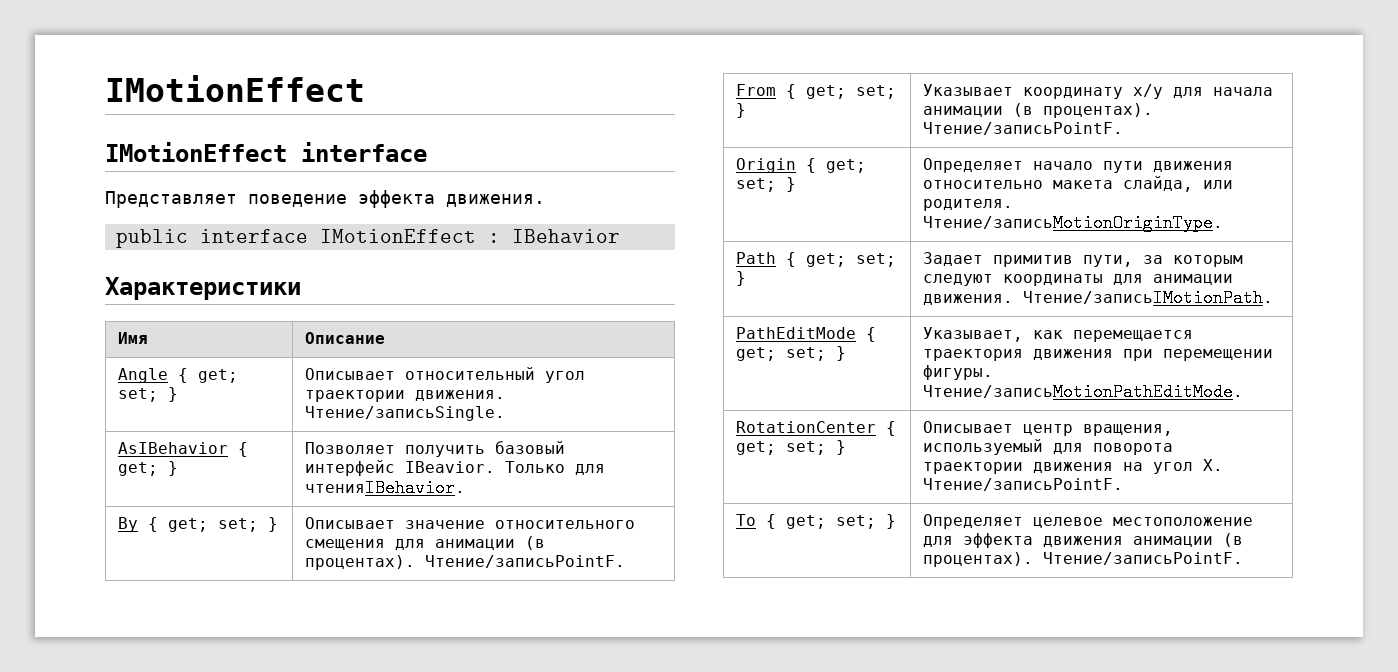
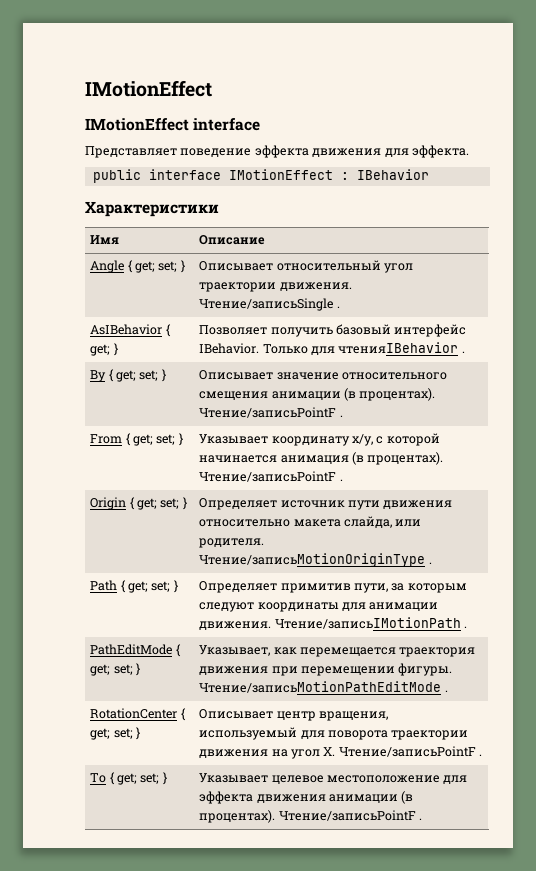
- Представляет поведение эффекта движения.
+ Представляет поведение эффекта движения для эффекта.
- Angle { get; set; } | Описывает относительный угол траектории движения. Чтение/записьSingle.
+ Angle { get; set; } | Описывает относительный угол траектории движения. Чтение/записьSingle .
- AsIBehavior { get; } | Позволяет получить базовый интерфейс IBeavior. Только для чтенияIBehavior.
+ AsIBehavior { get; } | Позволяет получить базовый интерфейс IBehavior. Только для чтенияIBehavior .
- By { get; set; } | Описывает значение относительного смещения для анимации (в процентах). Чтение/записьPointF.
+ By { get; set; } | Описывает значение относительного смещения анимации (в процентах). Чтение/записьPointF .
- From { get; set; } | Указывает координату x/y для начала анимации (в процентах). Чтение/записьPointF.
+ From { get; set; } | Указывает координату x/y, с которой начинается анимация (в процентах). Чтение/записьPointF .
- Origin { get; set; } | Определяет начало пути движения относительно макета слайда, или родителя. Чтение/записьMotionOriginType.
+ Origin { get; set; } | Определяет источник пути движения относительно макета слайда, или родителя. Чтение/записьMotionOriginType .
- Path { get; set; } | Задает примитив пути, за которым следуют координаты для анимации движения. Чтение/записьIMotionPath.
+ Path { get; set; } | Определяет примитив пути, за которым следуют координаты для анимации движения. Чтение/записьIMotionPath .
- PathEditMode { get; set; } | Указывает, как перемещается траектория движения при перемещении фигуры. Чтение/записьMotionPathEditMode.
+ PathEditMode { get; set; } | Указывает, как перемещается траектория движения при перемещении фигуры. Чтение/записьMotionPathEditMode .
- RotationCenter { get; set; } | Описывает центр вращения, используемый для поворота траектории движения на угол X. Чтение/записьPointF.
+ RotationCenter { get; set; } | Описывает центр вращения, используемый для поворота траектории движения на угол X. Чтение/записьPointF .
- To { get; set; } | Определяет целевое местоположение для эффекта движения анимации (в процентах). Чтение/записьPointF.
+ To { get; set; } | Указывает целевое местоположение для эффекта движения анимации (в процентах). Чтение/записьPointF .

